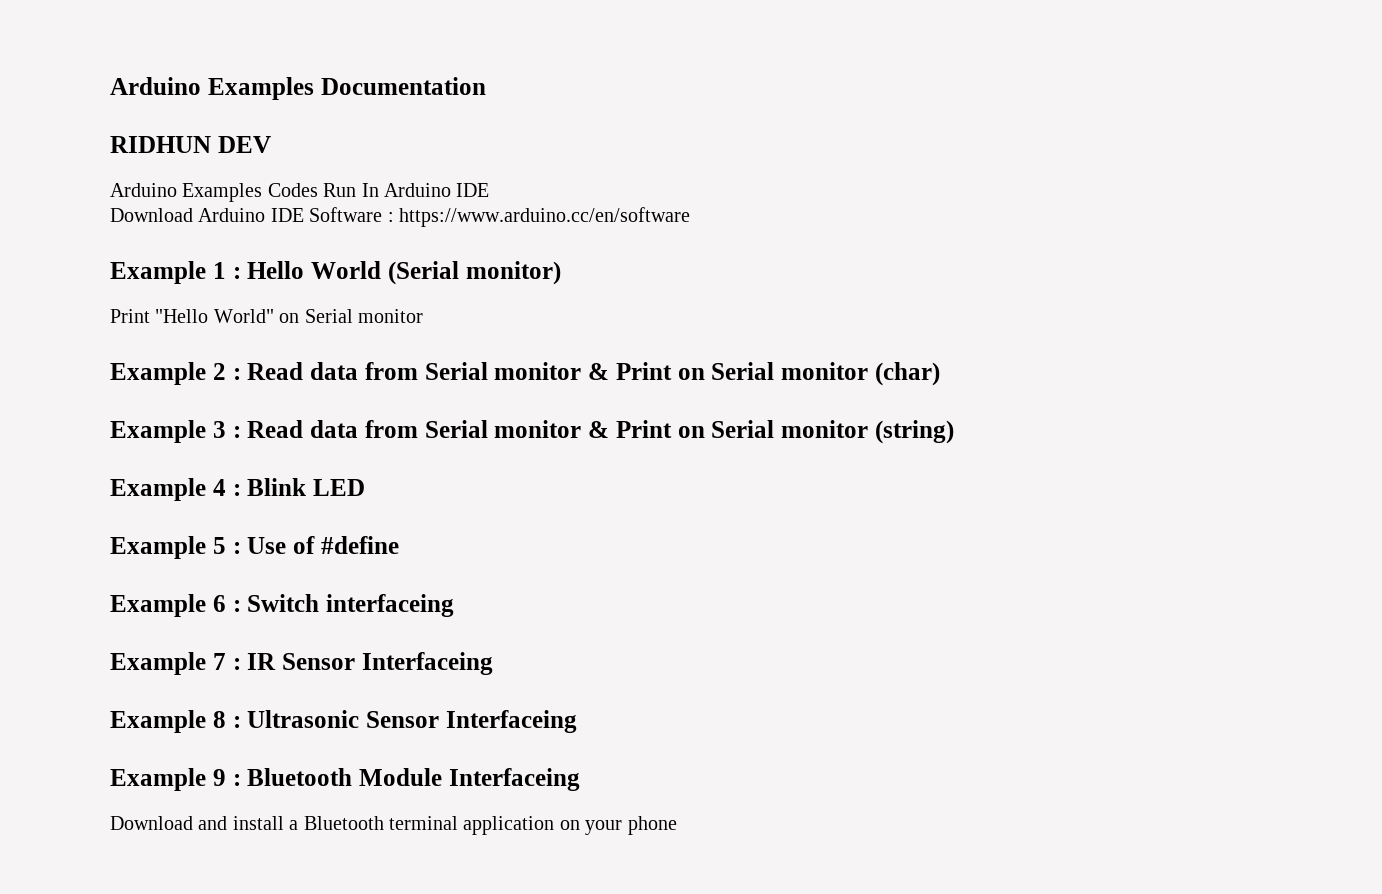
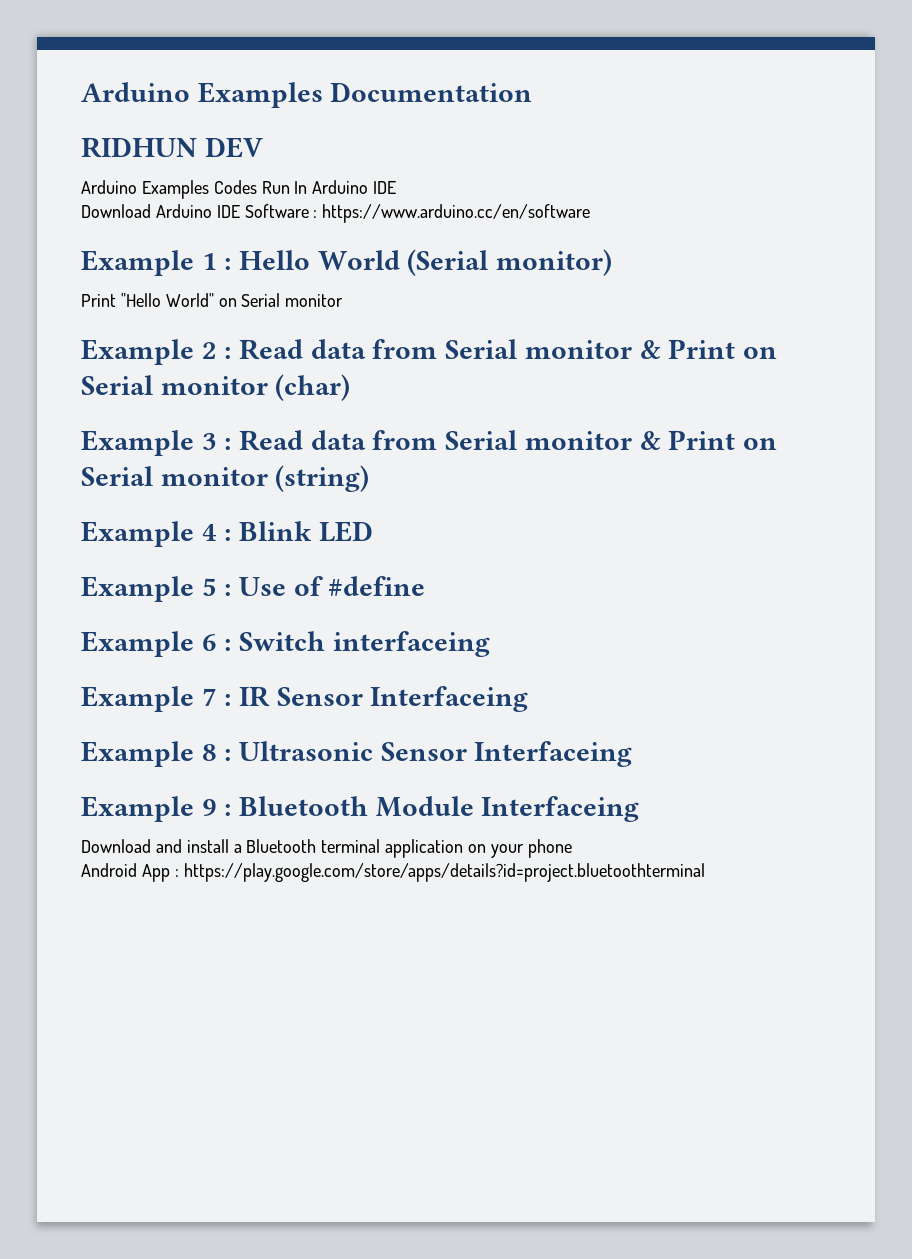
+ Android App : https://play.google.com/store/apps/details?id=project.bluetoothterminal

